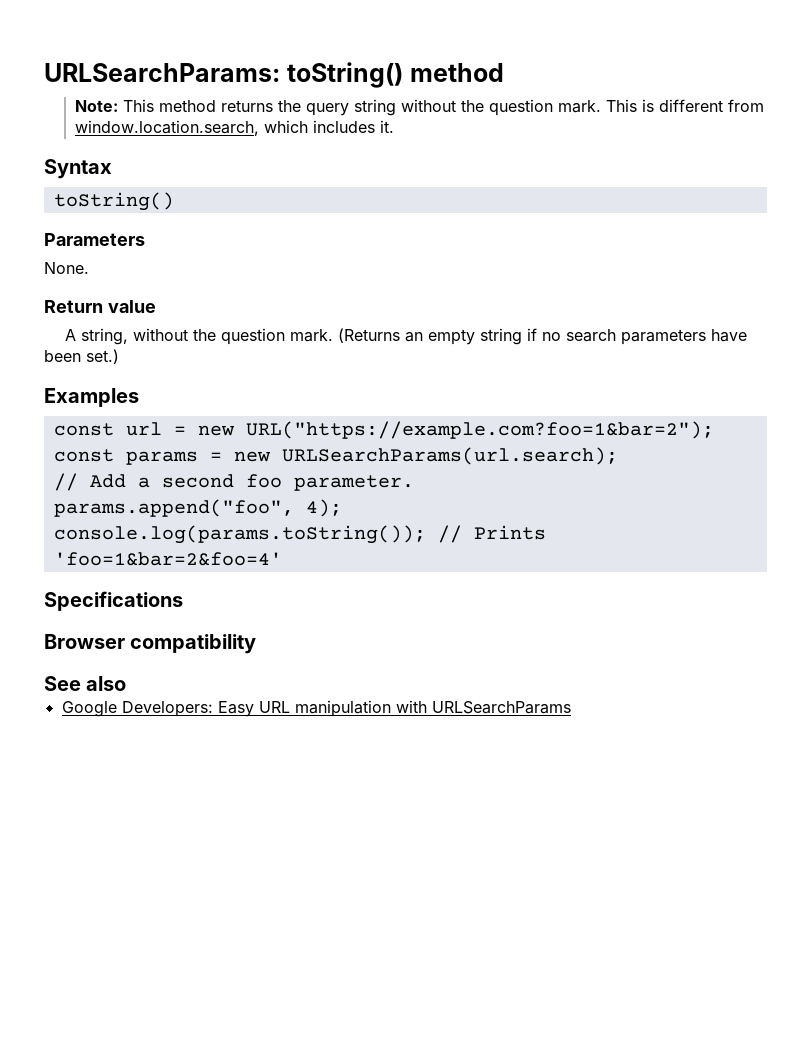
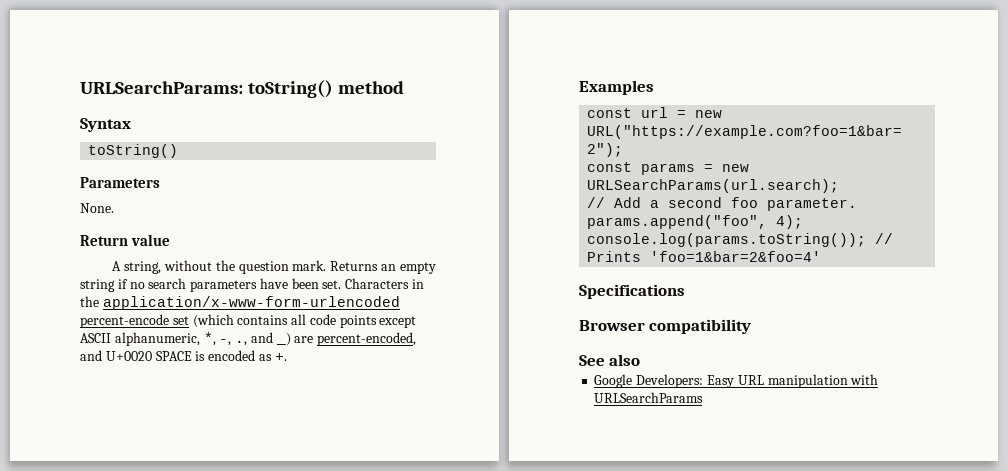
- Note: This method returns the query string without the question mark. This is different from window.location.search, which includes it.
- (Returns an empty string if no search parameters have been set.)
+ Returns an empty string if no search parameters have been set. Characters in the application/x-www-form-urlencoded percent-encode set (which contains all code points except ASCII alphanumeric, *, -, ., and _) are percent-encoded, and U+0020 SPACE is encoded as +.

